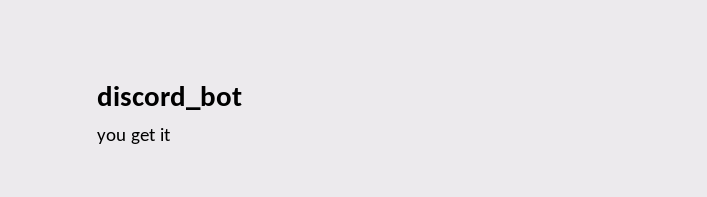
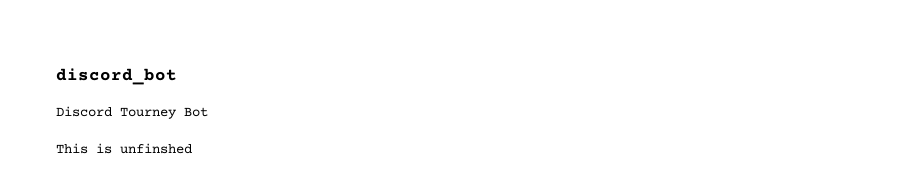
- you get it
+ Discord Tourney Bot
+ This is unfinshed

